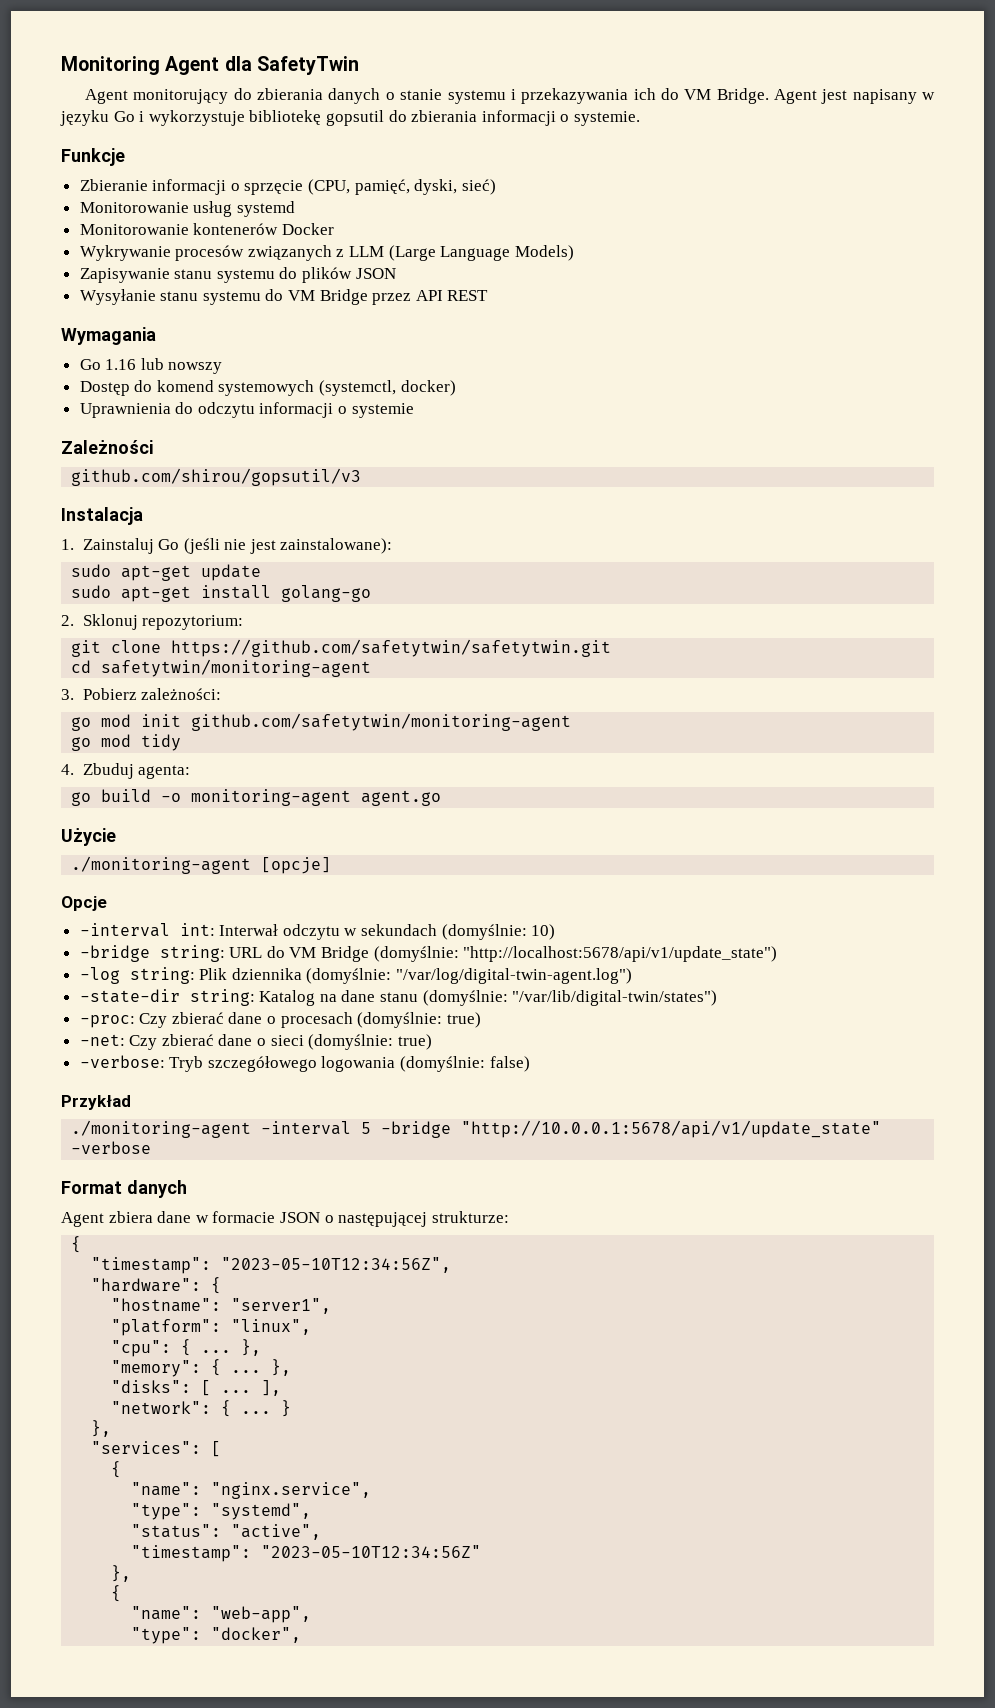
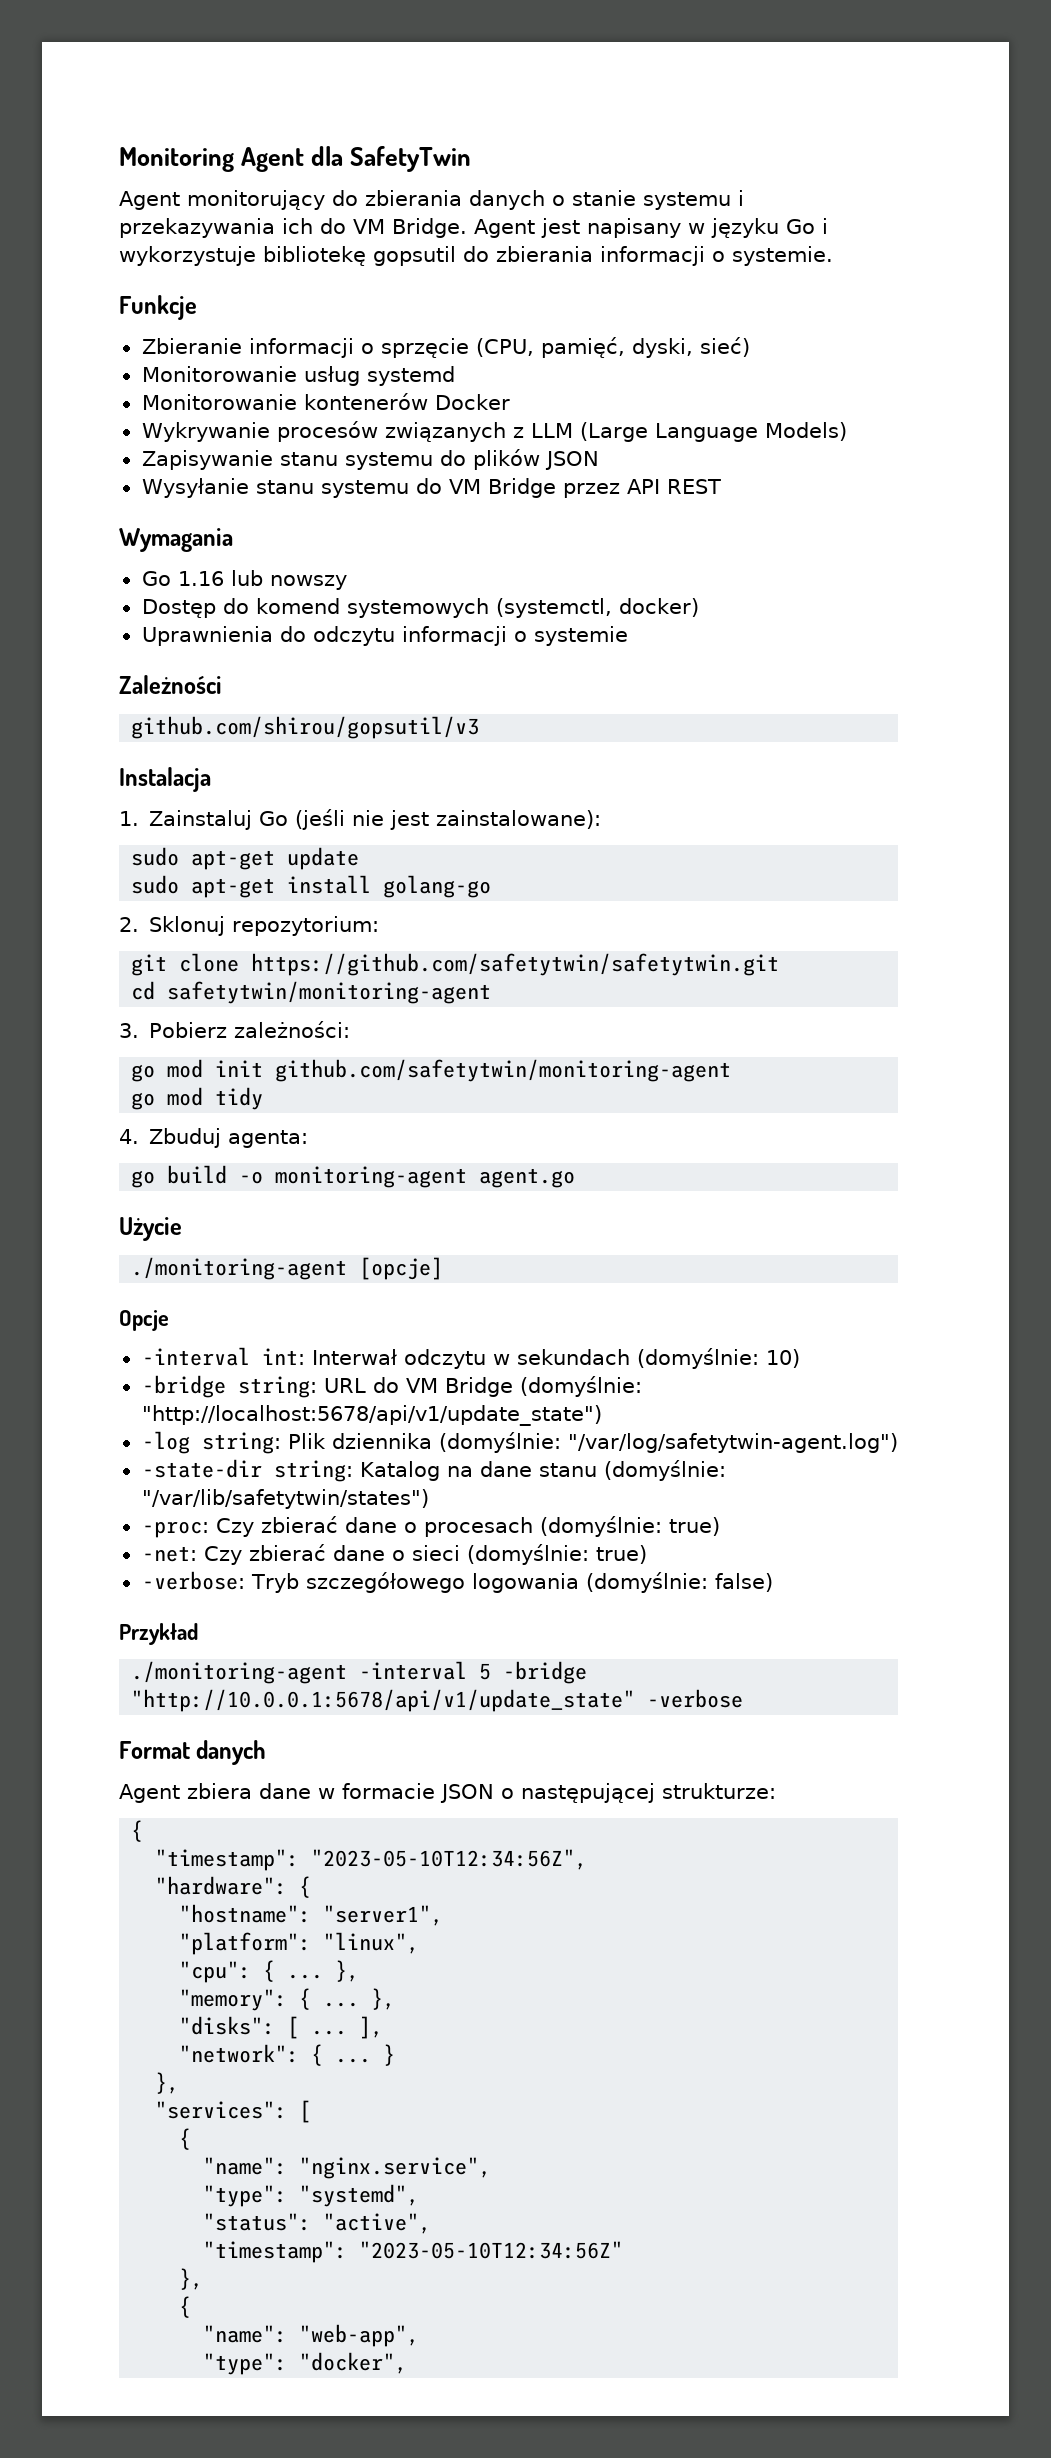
- -log string: Plik dziennika (domyślnie: "/var/log/digital-twin-agent.log")
+ -log string: Plik dziennika (domyślnie: "/var/log/safetytwin-agent.log")
- -state-dir string: Katalog na dane stanu (domyślnie: "/var/lib/digital-twin/states")
+ -state-dir string: Katalog na dane stanu (domyślnie: "/var/lib/safetytwin/states")

